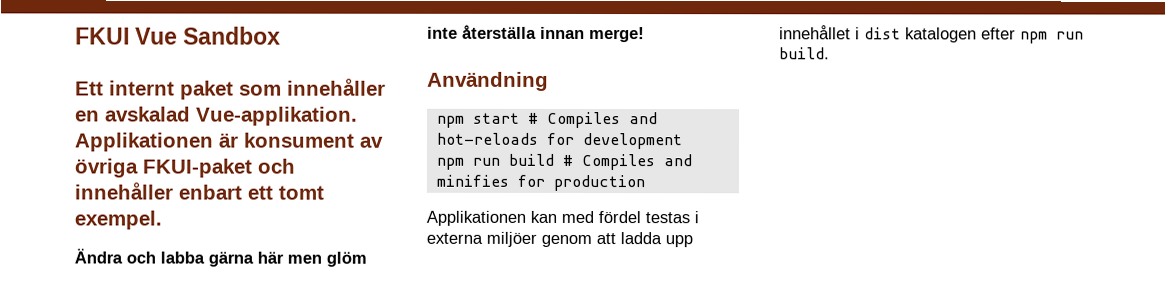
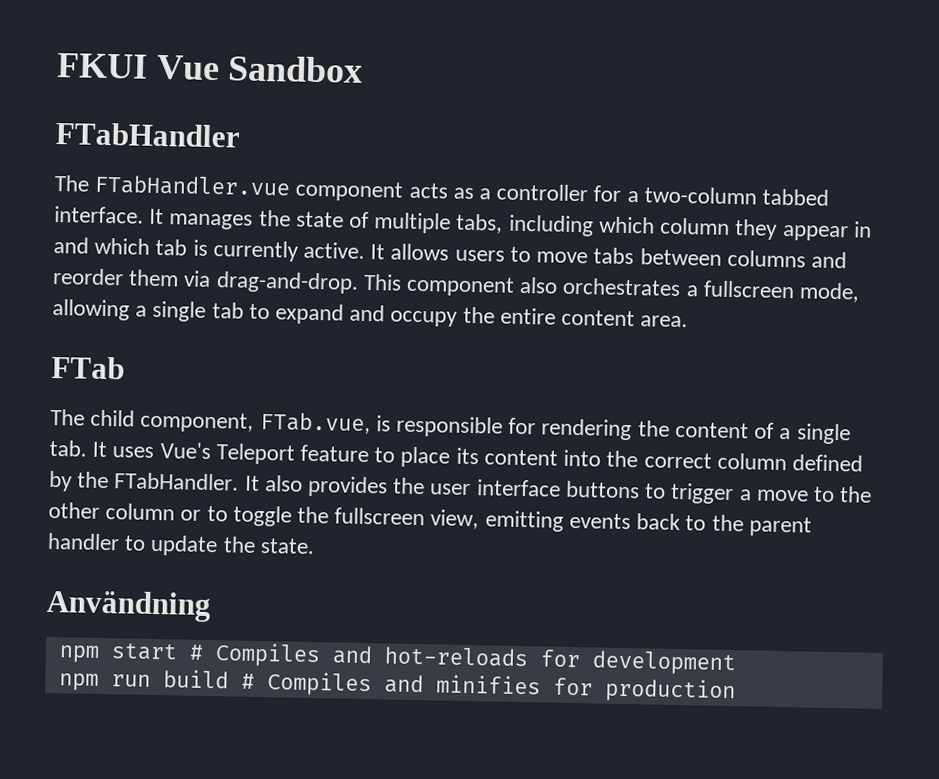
- Ett internt paket som innehåller en avskalad Vue-applikation. Applikationen är konsument av övriga FKUI-paket och innehåller enbart ett tomt exempel.
- Ändra och labba gärna här men glöm inte återställa innan merge!
+ FTabHandler
+ The FTabHandler.vue component acts as a controller for a two-column tabbed interface. It manages the state of multiple tabs, including which column they appear in and which tab is currently active. It allows users to move tabs between columns and reorder them via drag-and-drop. This component also orchestrates a fullscreen mode, allowing a single tab to expand and occupy the entire content area.
+ FTab
+ The child component, FTab.vue, is responsible for rendering the content of a single tab. It uses Vue's Teleport feature to place its content into the correct column defined by the FTabHandler. It also provides the user interface buttons to trigger a move to the other column or to toggle the fullscreen view, emitting events back to the parent handler to update the state.
- Applikationen kan med fördel testas i externa miljöer genom att ladda upp innehållet i dist katalogen efter npm run build.

